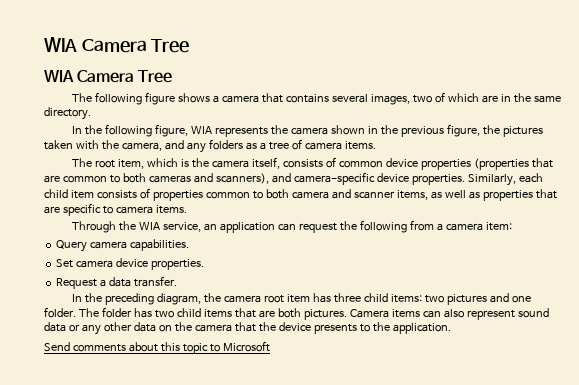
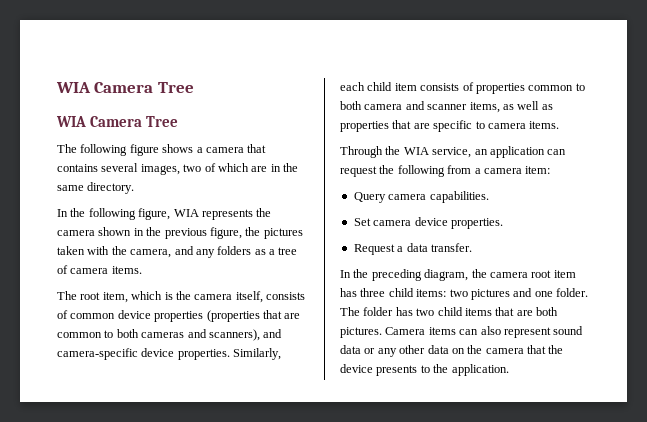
- Send comments about this topic to Microsoft

